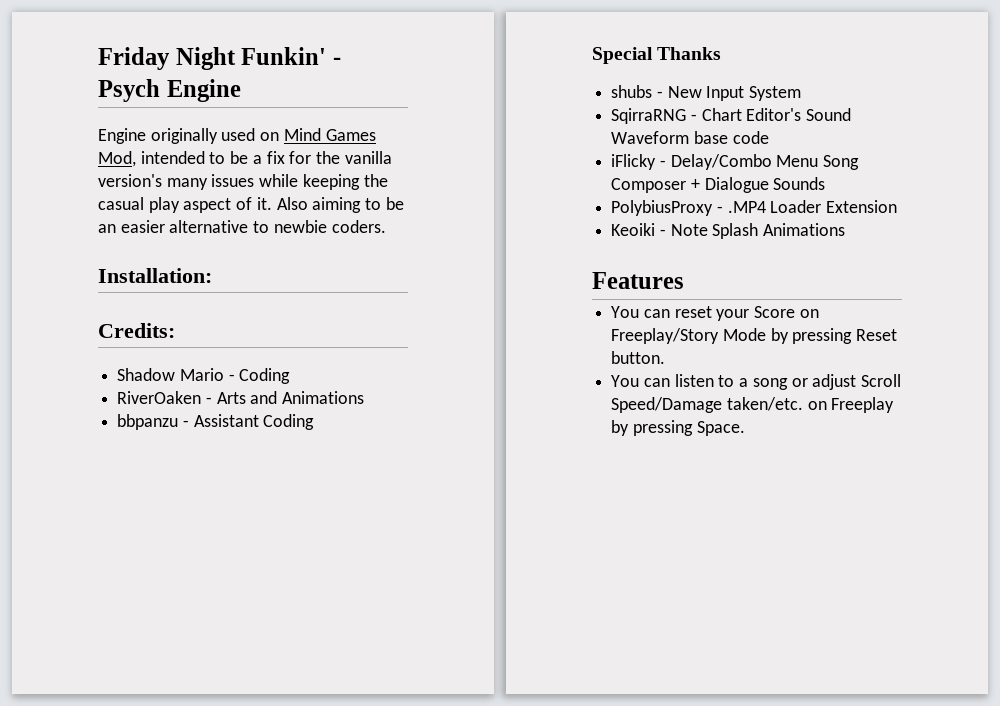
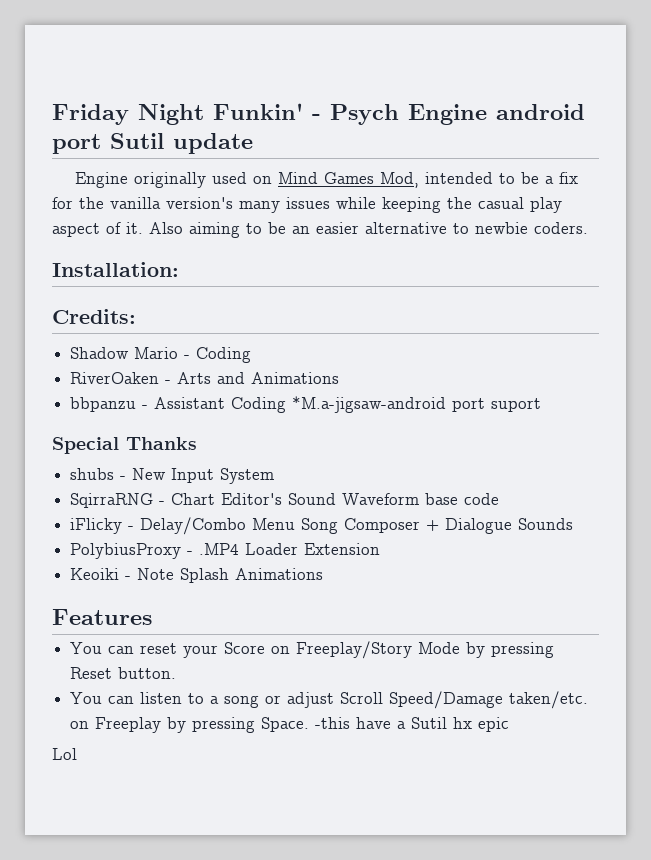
- Friday Night Funkin' - Psych Engine
+ Friday Night Funkin' - Psych Engine android port Sutil update
- bbpanzu - Assistant Coding
+ bbpanzu - Assistant Coding *M.a-jigsaw-android port suport
+ -this have a Sutil hx epic
+ Lol

